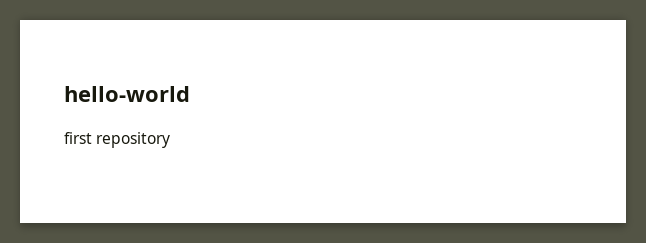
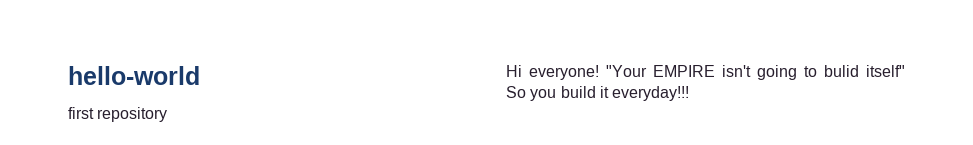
+ Hi everyone! "Your EMPIRE isn't going to bulid itself" So you build it everyday!!!

